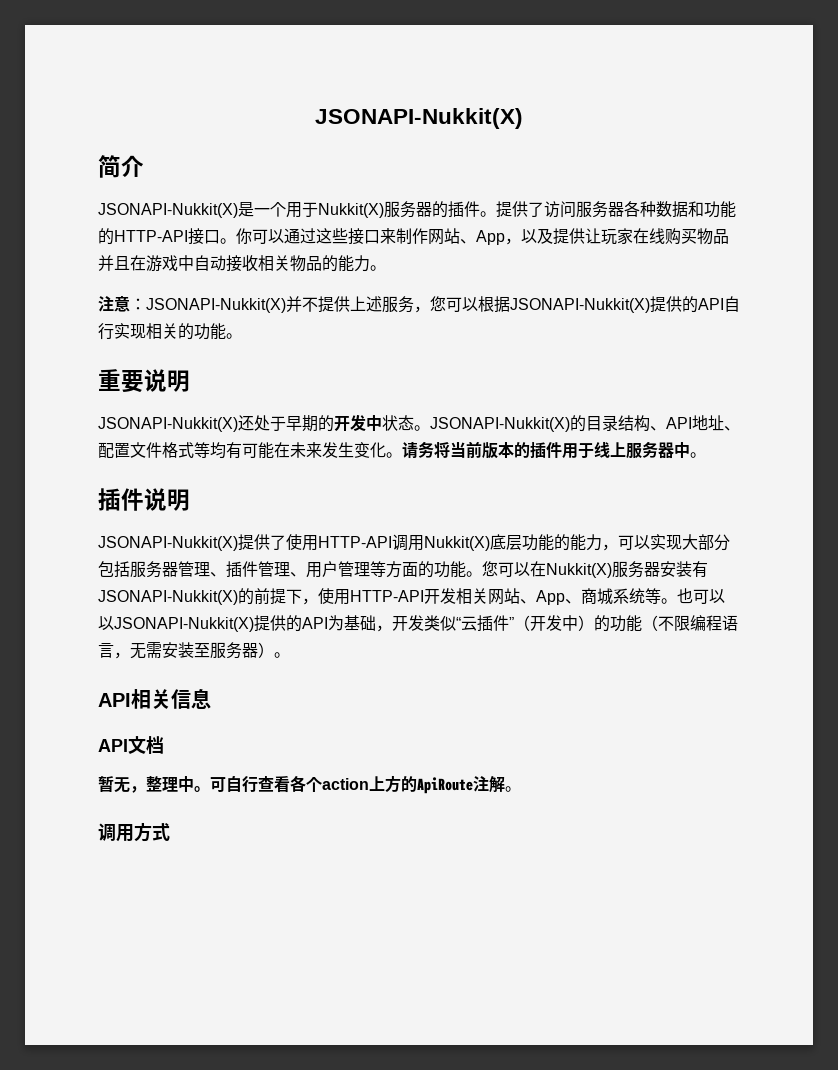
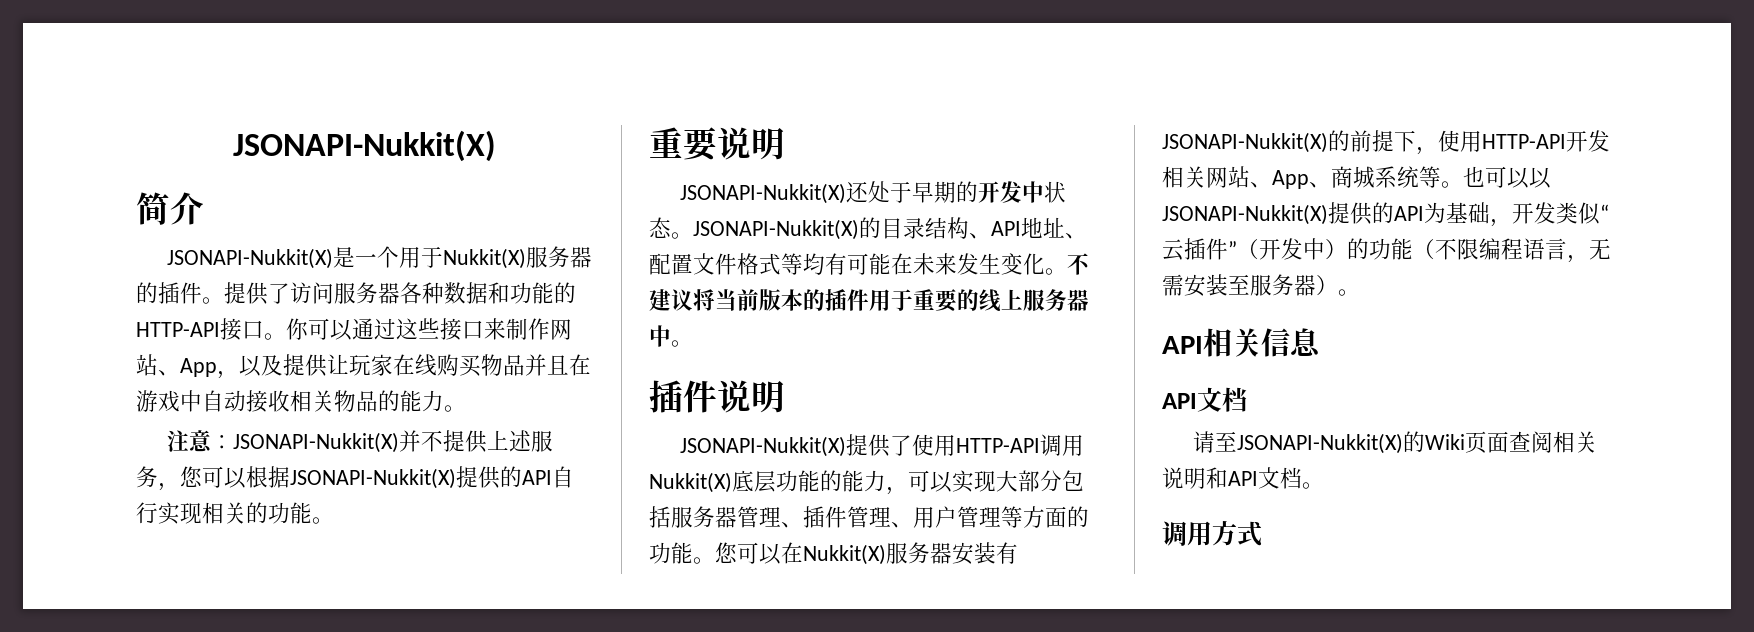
- 请务将当前版本的插件用于线上服务器中。
+ 不建议将当前版本的插件用于重要的线上服务器中。
- 暂无，整理中。可自行查看各个action上方的ApiRoute注解。
+ 请至JSONAPI-Nukkit(X)的Wiki页面查阅相关说明和API文档。

